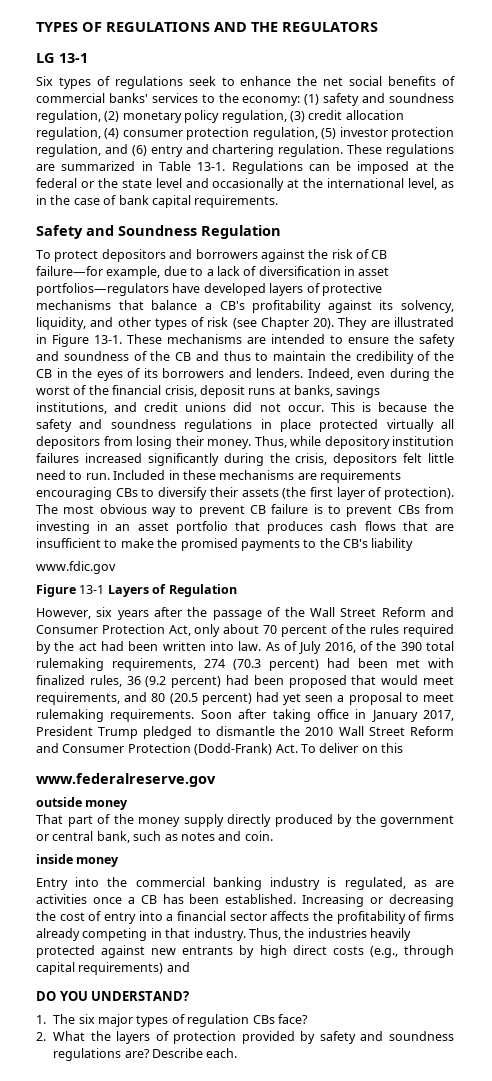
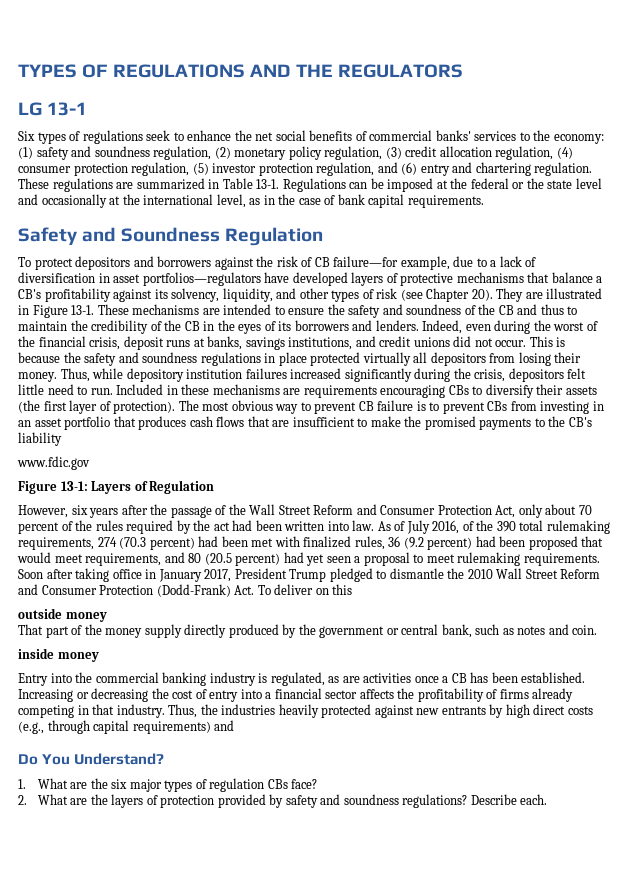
- Figure 13-1 Layers of Regulation
+ Figure 13-1: Layers of Regulation
- www.federalreserve.gov
- DO YOU UNDERSTAND?
- 1. The six major types of regulation CBs face?
+ Do You Understand?
+ 1. What are the six major types of regulation CBs face?
- 2. What the layers of protection provided by safety and soundness regulations are?
+ 2. What are the layers of protection provided by safety and soundness regulations?

